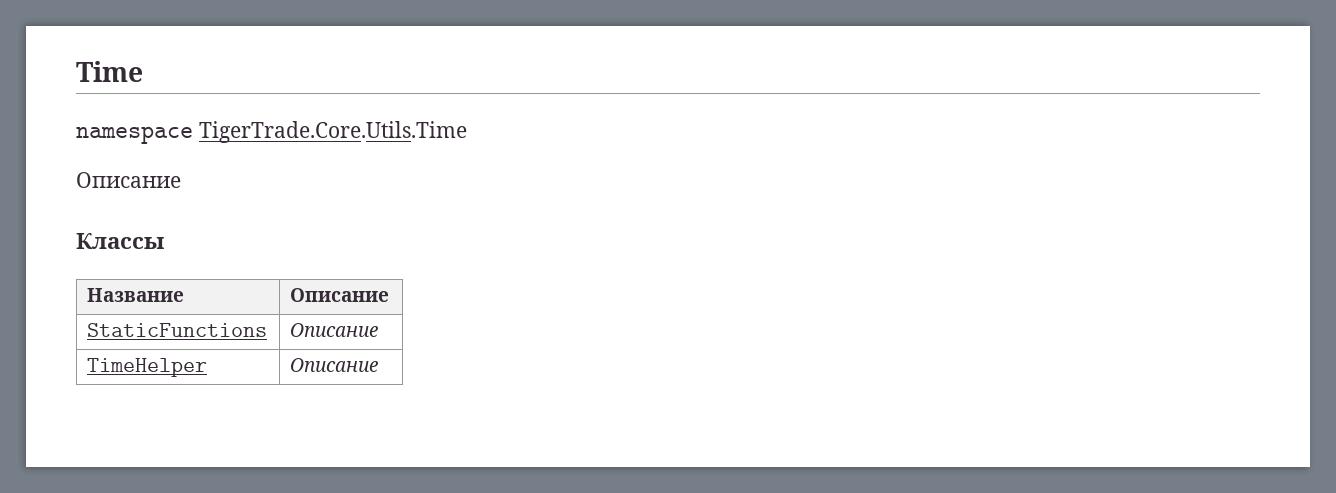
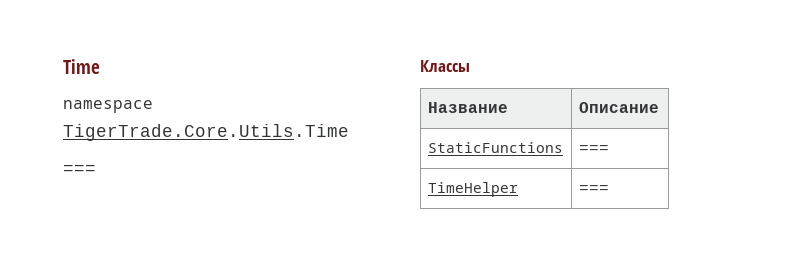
  namespace TigerTrade.Core.Utils.Time
- Описание
+ ===
- StaticFunctions | Описание
+ StaticFunctions | ===
- TimeHelper | Описание
+ TimeHelper | ===

